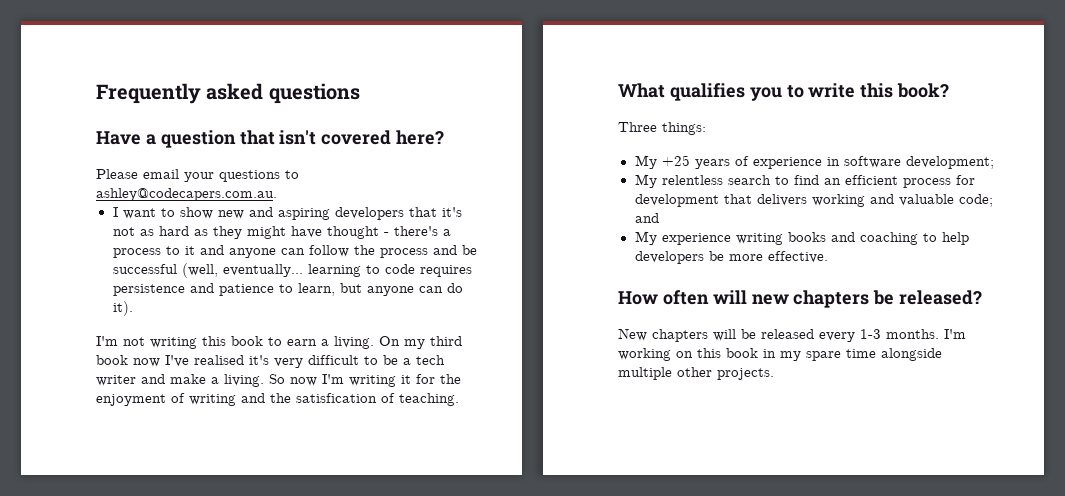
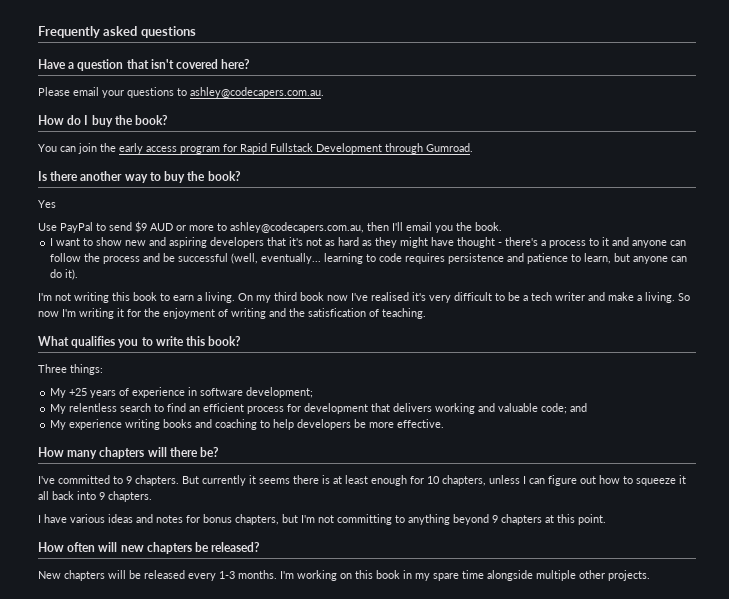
+ How do I buy the book?
+ You can join the early access program for Rapid Fullstack Development through Gumroad.
+ Is there another way to buy the book?
+ Yes
+ Use PayPal to send $9 AUD or more to ashley@codecapers.com.au, then I'll email you the book.
+ How many chapters will there be?
+ I've committed to 9 chapters. But currently it seems there is at least enough for 10 chapters, unless I can figure out how to squeeze it all back into 9 chapters.
+ I have various ideas and notes for bonus chapters, but I'm not committing to anything beyond 9 chapters at this point.

